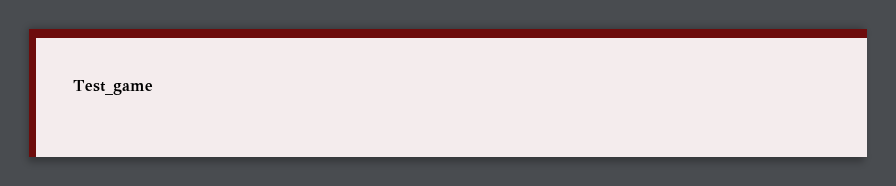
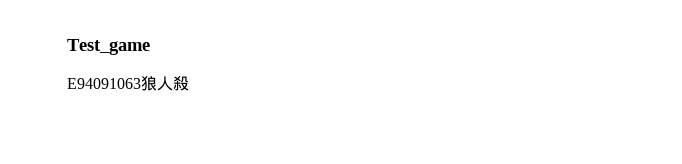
+ E94091063狼人殺

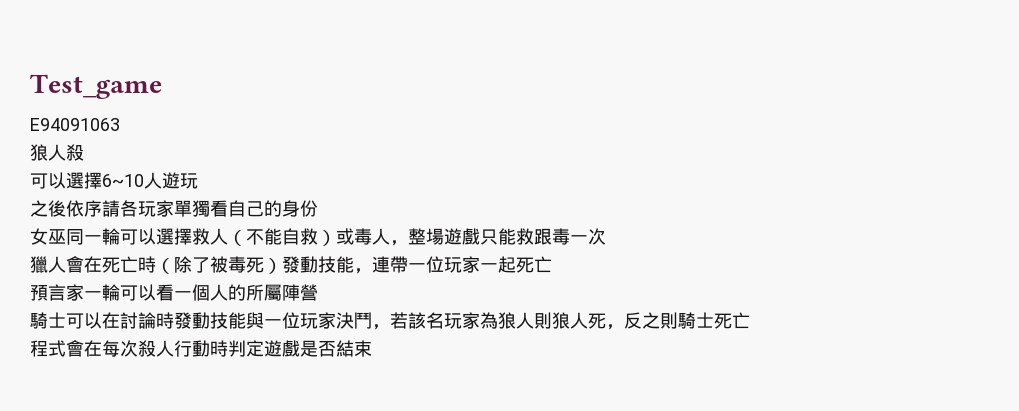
- E94091063狼人殺
+ E94091063
+ 狼人殺
+ 可以選擇6~10人遊玩
+ 之後依序請各玩家單獨看自己的身份
+ 女巫同一輪可以選擇救人（不能自救）或毒人，整場遊戲只能救跟毒一次
+ 獵人會在死亡時（除了被毒死）發動技能，連帶一位玩家一起死亡
+ 預言家一輪可以看一個人的所屬陣營
+ 騎士可以在討論時發動技能與一位玩家決鬥，若該名玩家為狼人則狼人死，反之則騎士死亡
+ 程式會在每次殺人行動時判定遊戲是否結束

